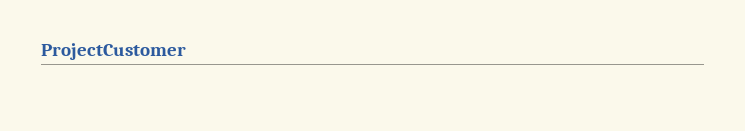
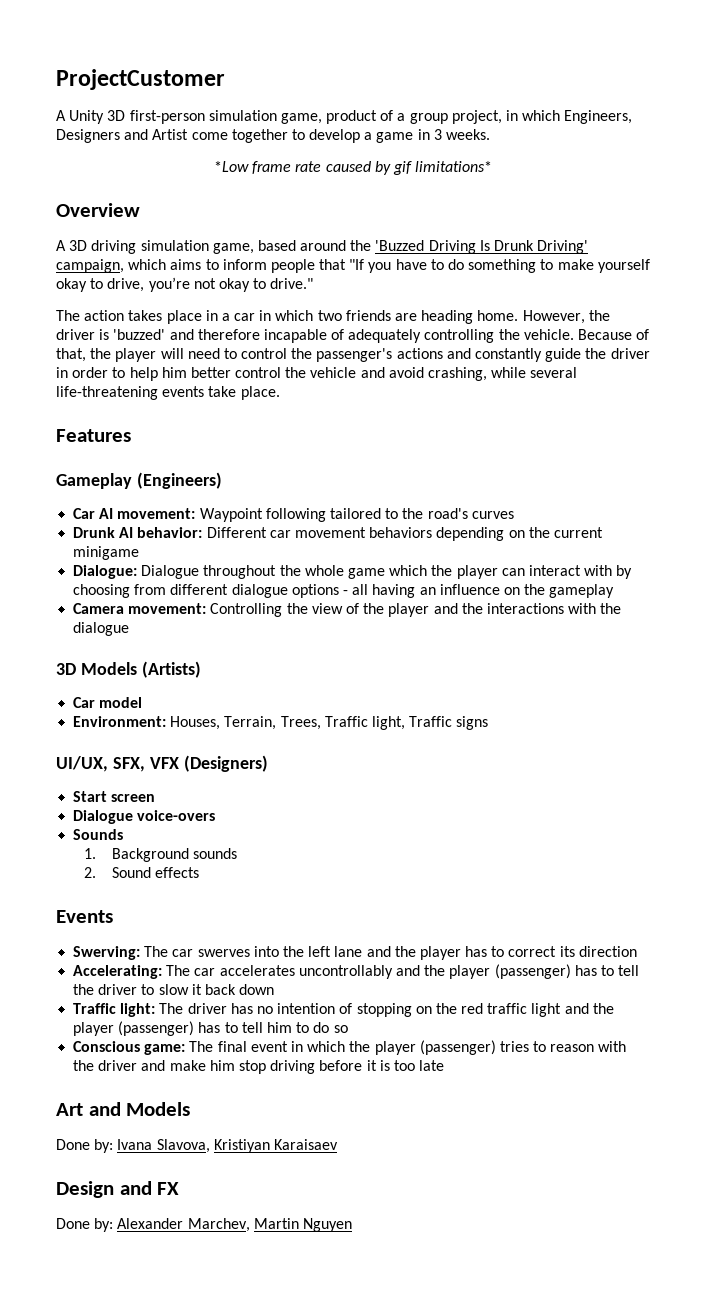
+ A Unity 3D first-person simulation game, product of a group project, in which Engineers, Designers and Artist come together to develop a game in 3 weeks.
+ *Low frame rate caused by gif limitations*
+ Overview
+ A 3D driving simulation game, based around the 'Buzzed Driving Is Drunk Driving' campaign, which aims to inform people that "If you have to do something to make yourself okay to drive, you’re not okay to drive."
+ The action takes place in a car in which two friends are heading home. However, the driver is 'buzzed' and therefore incapable of adequately controlling the vehicle. Because of that, the player will need to control the passenger's actions and constantly guide the driver in order to help him better control the vehicle and avoid crashing, while several life-threatening events take place.
+ Features
+ Gameplay (Engineers)
+ Car AI movement: Waypoint following tailored to the road's curves
+ Drunk AI behavior: Different car movement behaviors depending on the current minigame
+ Dialogue: Dialogue throughout the whole game which the player can interact with by choosing from different dialogue options - all having an influence on the gameplay
+ Camera movement: Controlling the view of the player and the interactions with the dialogue
+ 3D Models (Artists)
+ Car model
+ Environment: Houses, Terrain, Trees, Traffic light, Traffic signs
+ UI/UX, SFX, VFX (Designers)
+ Start screen
+ Dialogue voice-overs
+ Sounds
+ 1. Background sounds
+ 2. Sound effects
+ Events
+ Swerving: The car swerves into the left lane and the player has to correct its direction
+ Accelerating: The car accelerates uncontrollably and the player (passenger) has to tell the driver to slow it back down
+ Traffic light: The driver has no intention of stopping on the red traffic light and the player (passenger) has to tell him to do so
+ Conscious game: The final event in which the player (passenger) tries to reason with the driver and make him stop driving before it is too late
+ Art and Models
+ Done by: Ivana Slavova, Kristiyan Karaisaev
+ Design and FX
+ Done by: Alexander Marchev, Martin Nguyen

